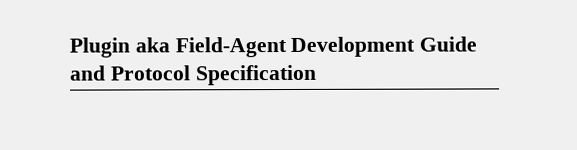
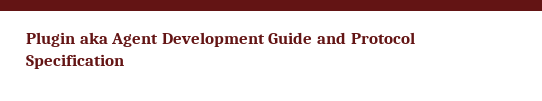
- Plugin aka Field-Agent Development Guide and Protocol Specification
+ Plugin aka Agent Development Guide and Protocol Specification

